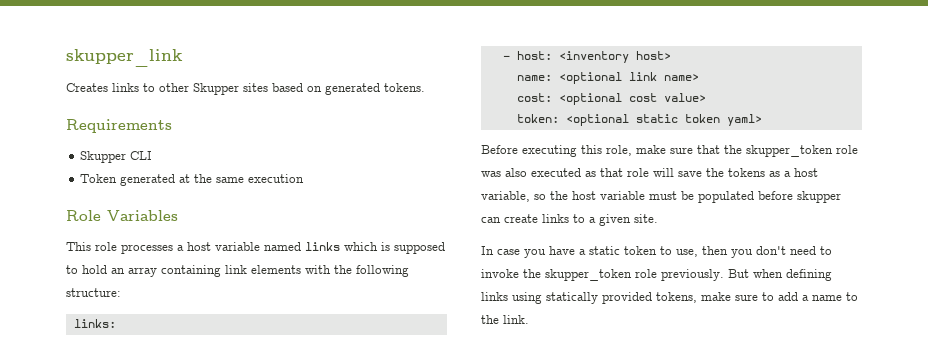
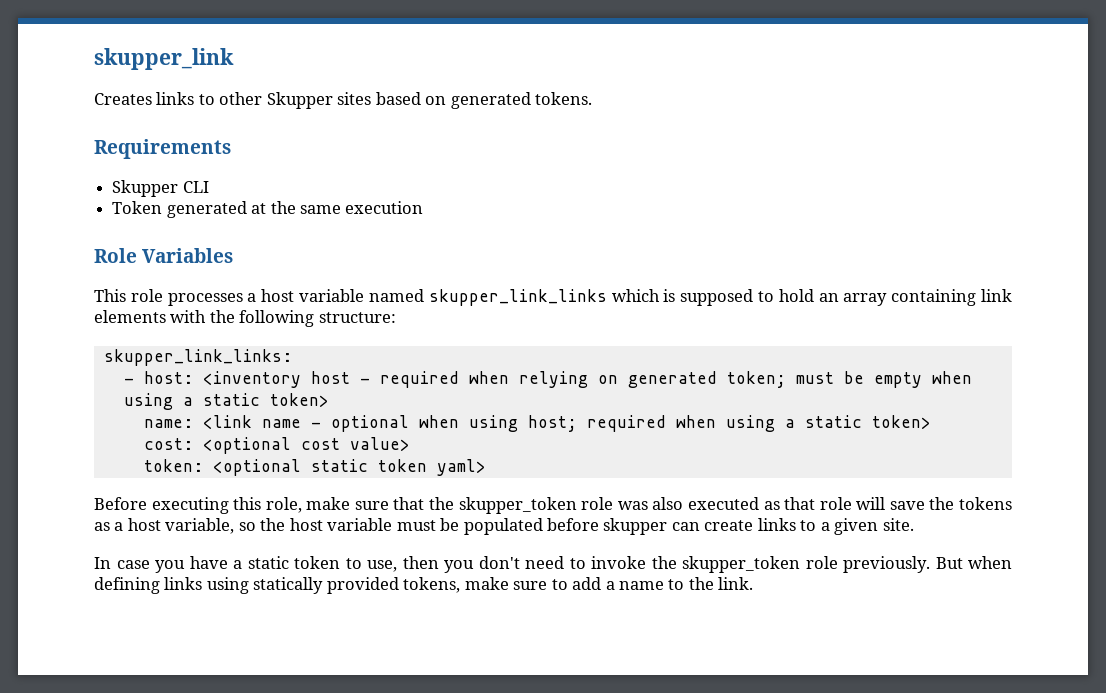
- This role processes a host variable named links which is supposed to hold an array containing link elements with the following structure:
+ This role processes a host variable named skupper_link_links which is supposed to hold an array containing link elements with the following structure:
- links:
+ skupper_link_links:
- - host: <inventory host>
- name: <optional link name>
+ - host: <inventory host - required when relying on generated token; must be empty when using a static token>
+ name: <link name - optional when using host; required when using a static token>

